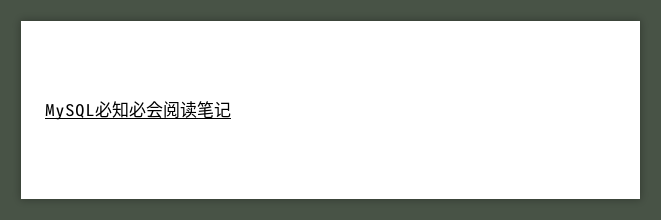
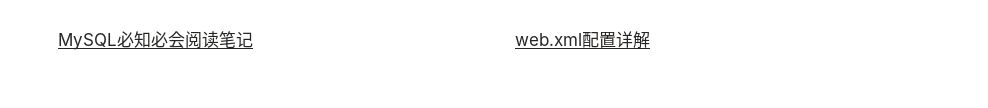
+ web.xml配置详解

